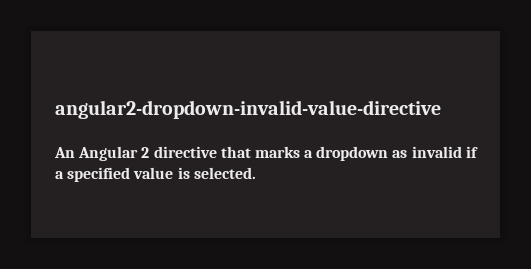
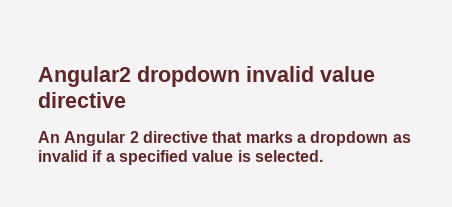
- angular2-dropdown-invalid-value-directive
+ Angular2 dropdown invalid value directive

